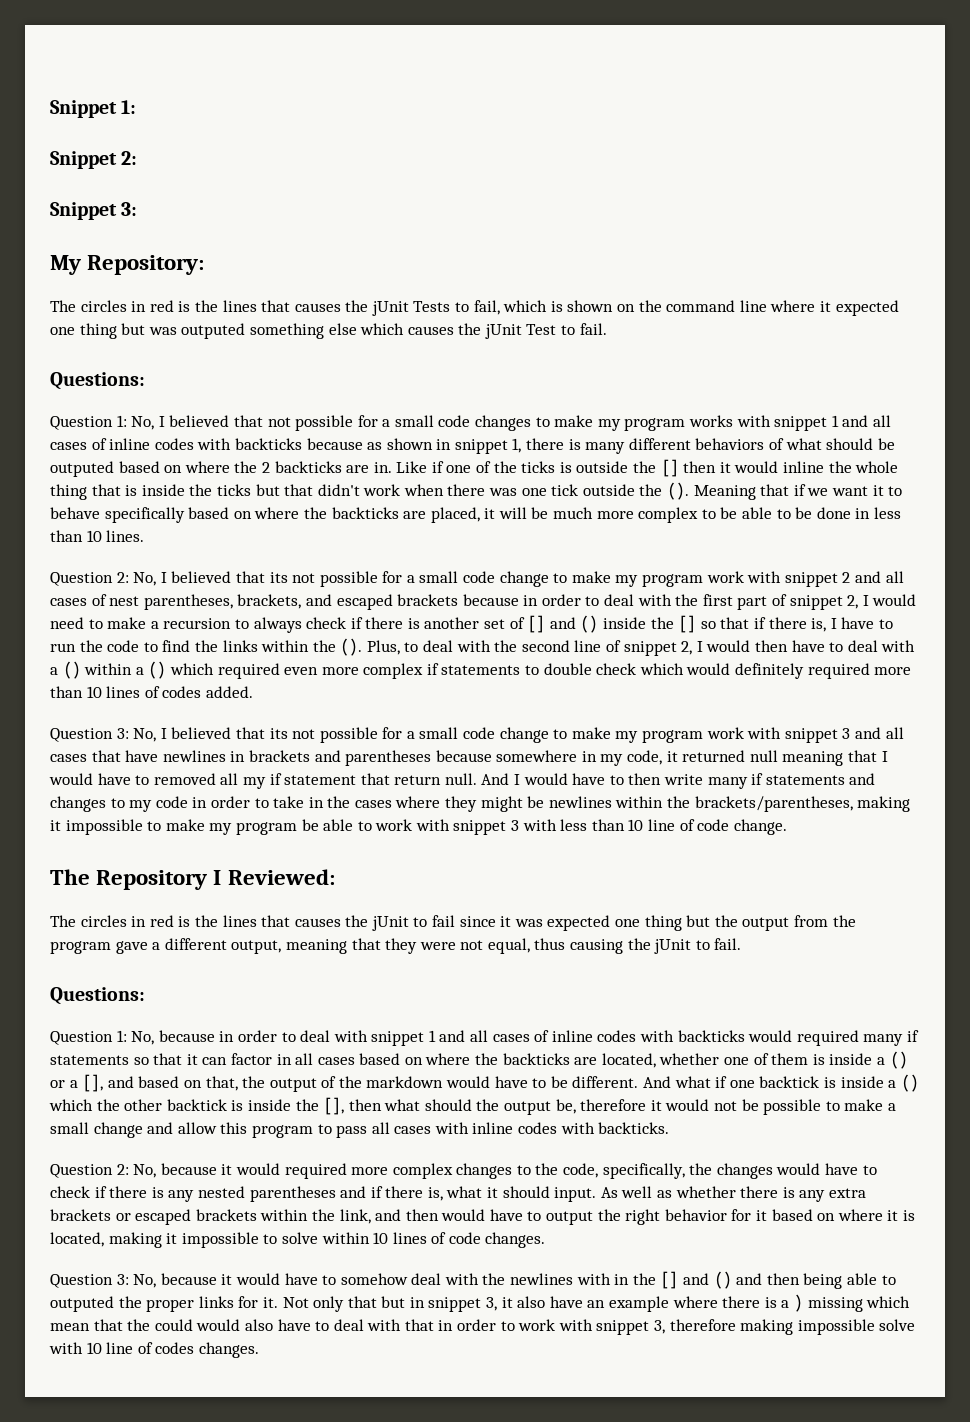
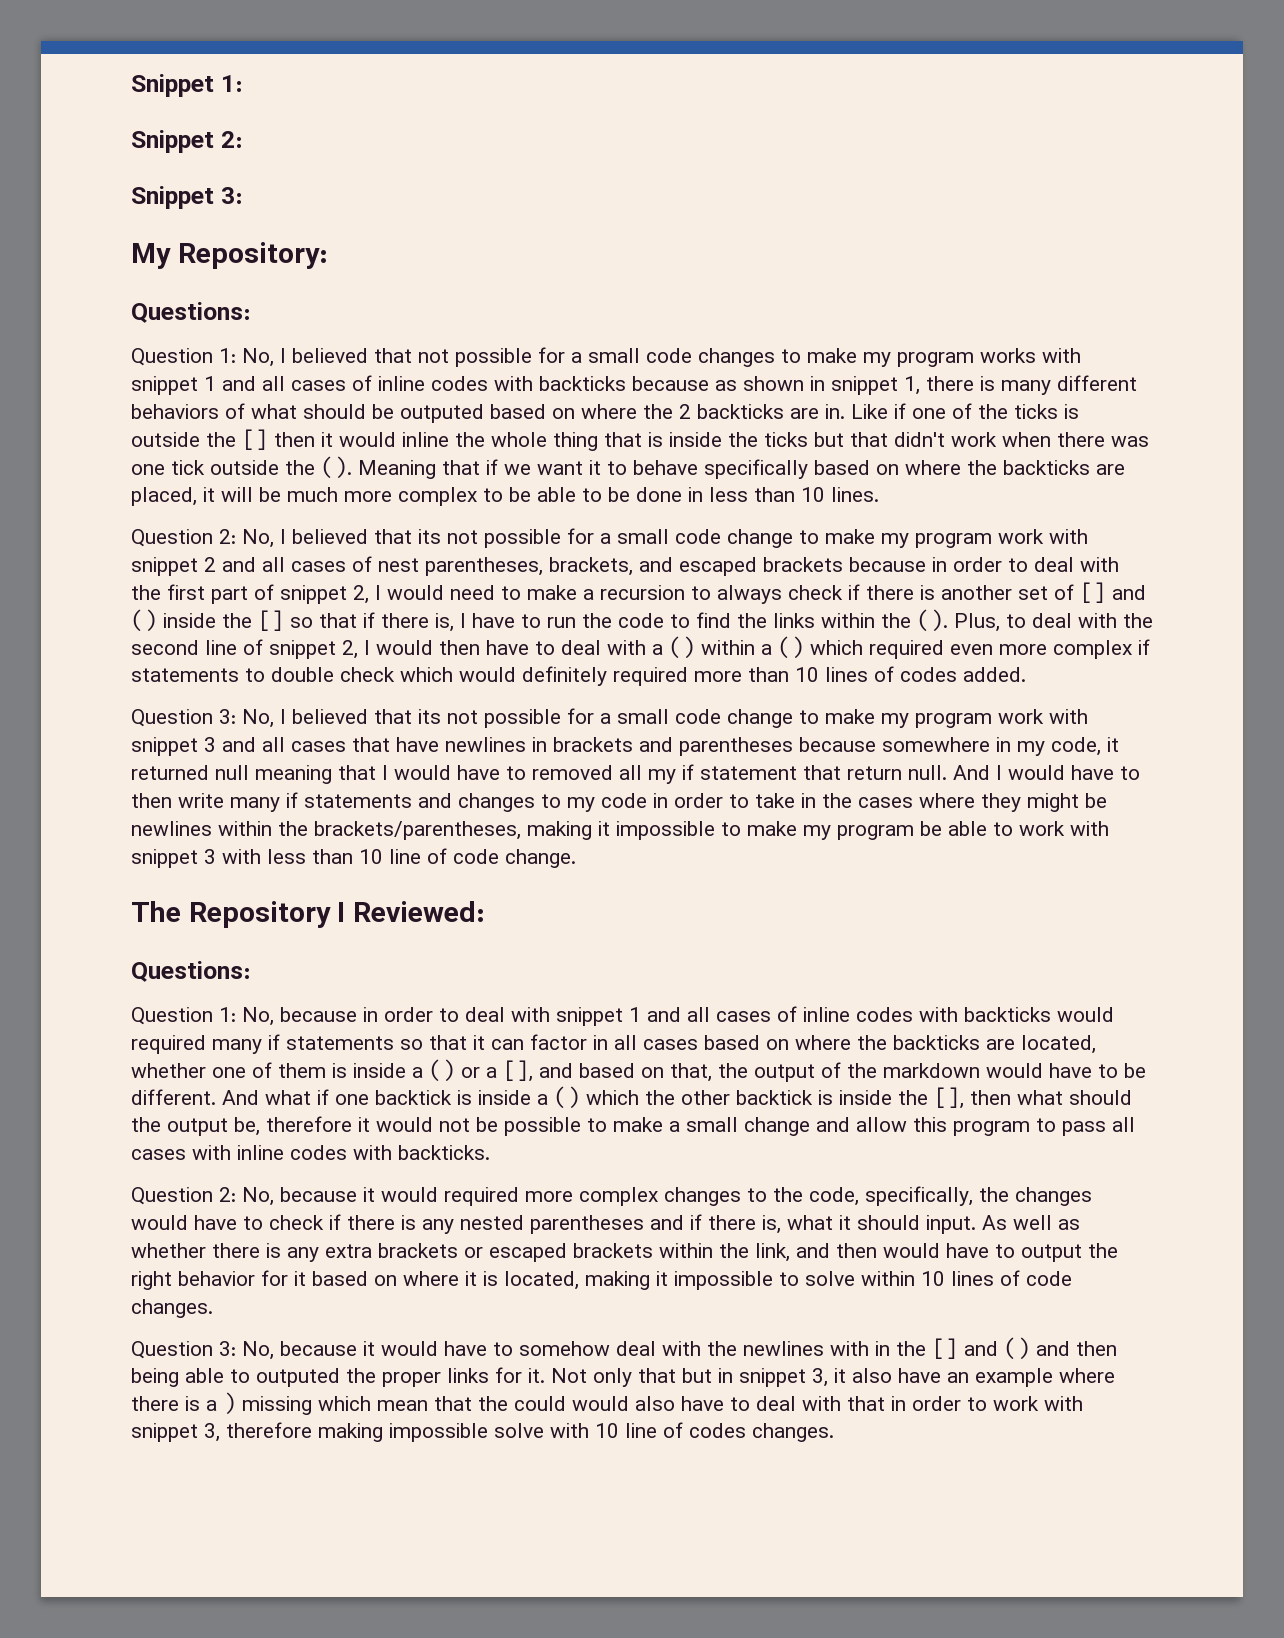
- The circles in red is the lines that causes the jUnit Tests to fail, which is shown on the command line where it expected one thing but was outputed something else which causes the jUnit Test to fail.
- The circles in red is the lines that causes the jUnit to fail since it was expected one thing but the output from the program gave a different output, meaning that they were not equal, thus causing the jUnit to fail.

